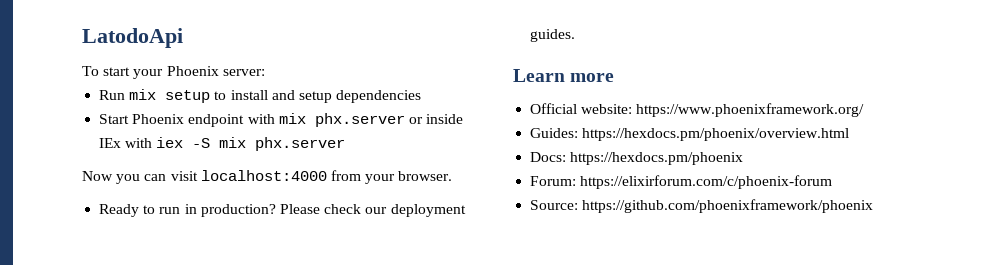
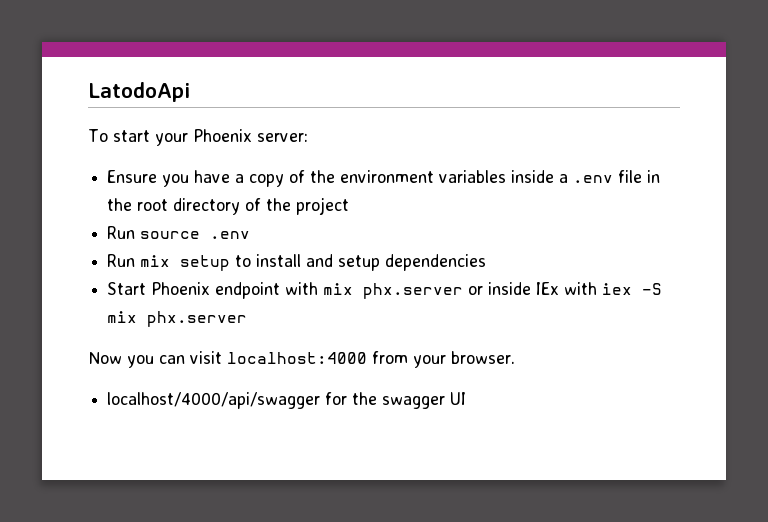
+ Ensure you have a copy of the environment variables inside a .env file in the root directory of the project
+ Run source .env
- Ready to run in production? Please check our deployment guides.
- Learn more
- Official website: https://www.phoenixframework.org/
- Guides: https://hexdocs.pm/phoenix/overview.html
- Docs: https://hexdocs.pm/phoenix
- Forum: https://elixirforum.com/c/phoenix-forum
- Source: https://github.com/phoenixframework/phoenix
+ localhost/4000/api/swagger for the swagger UI

